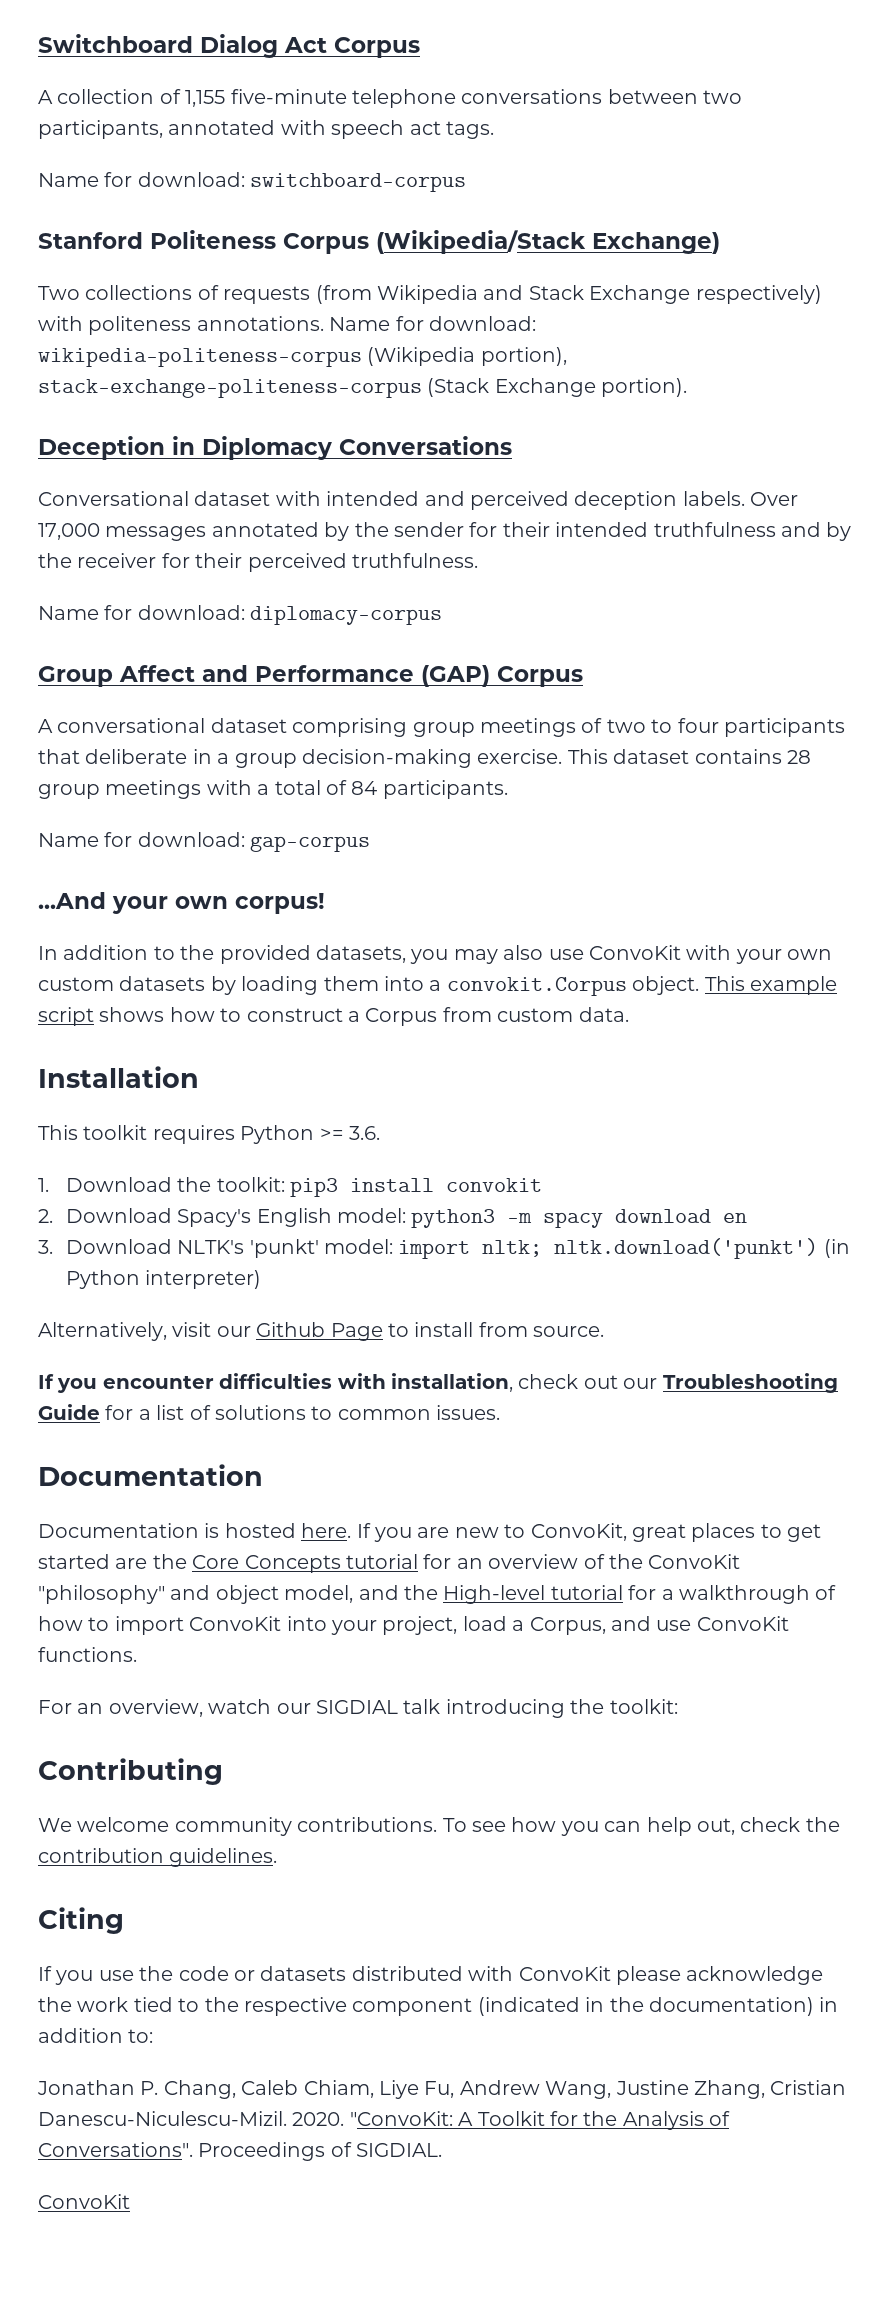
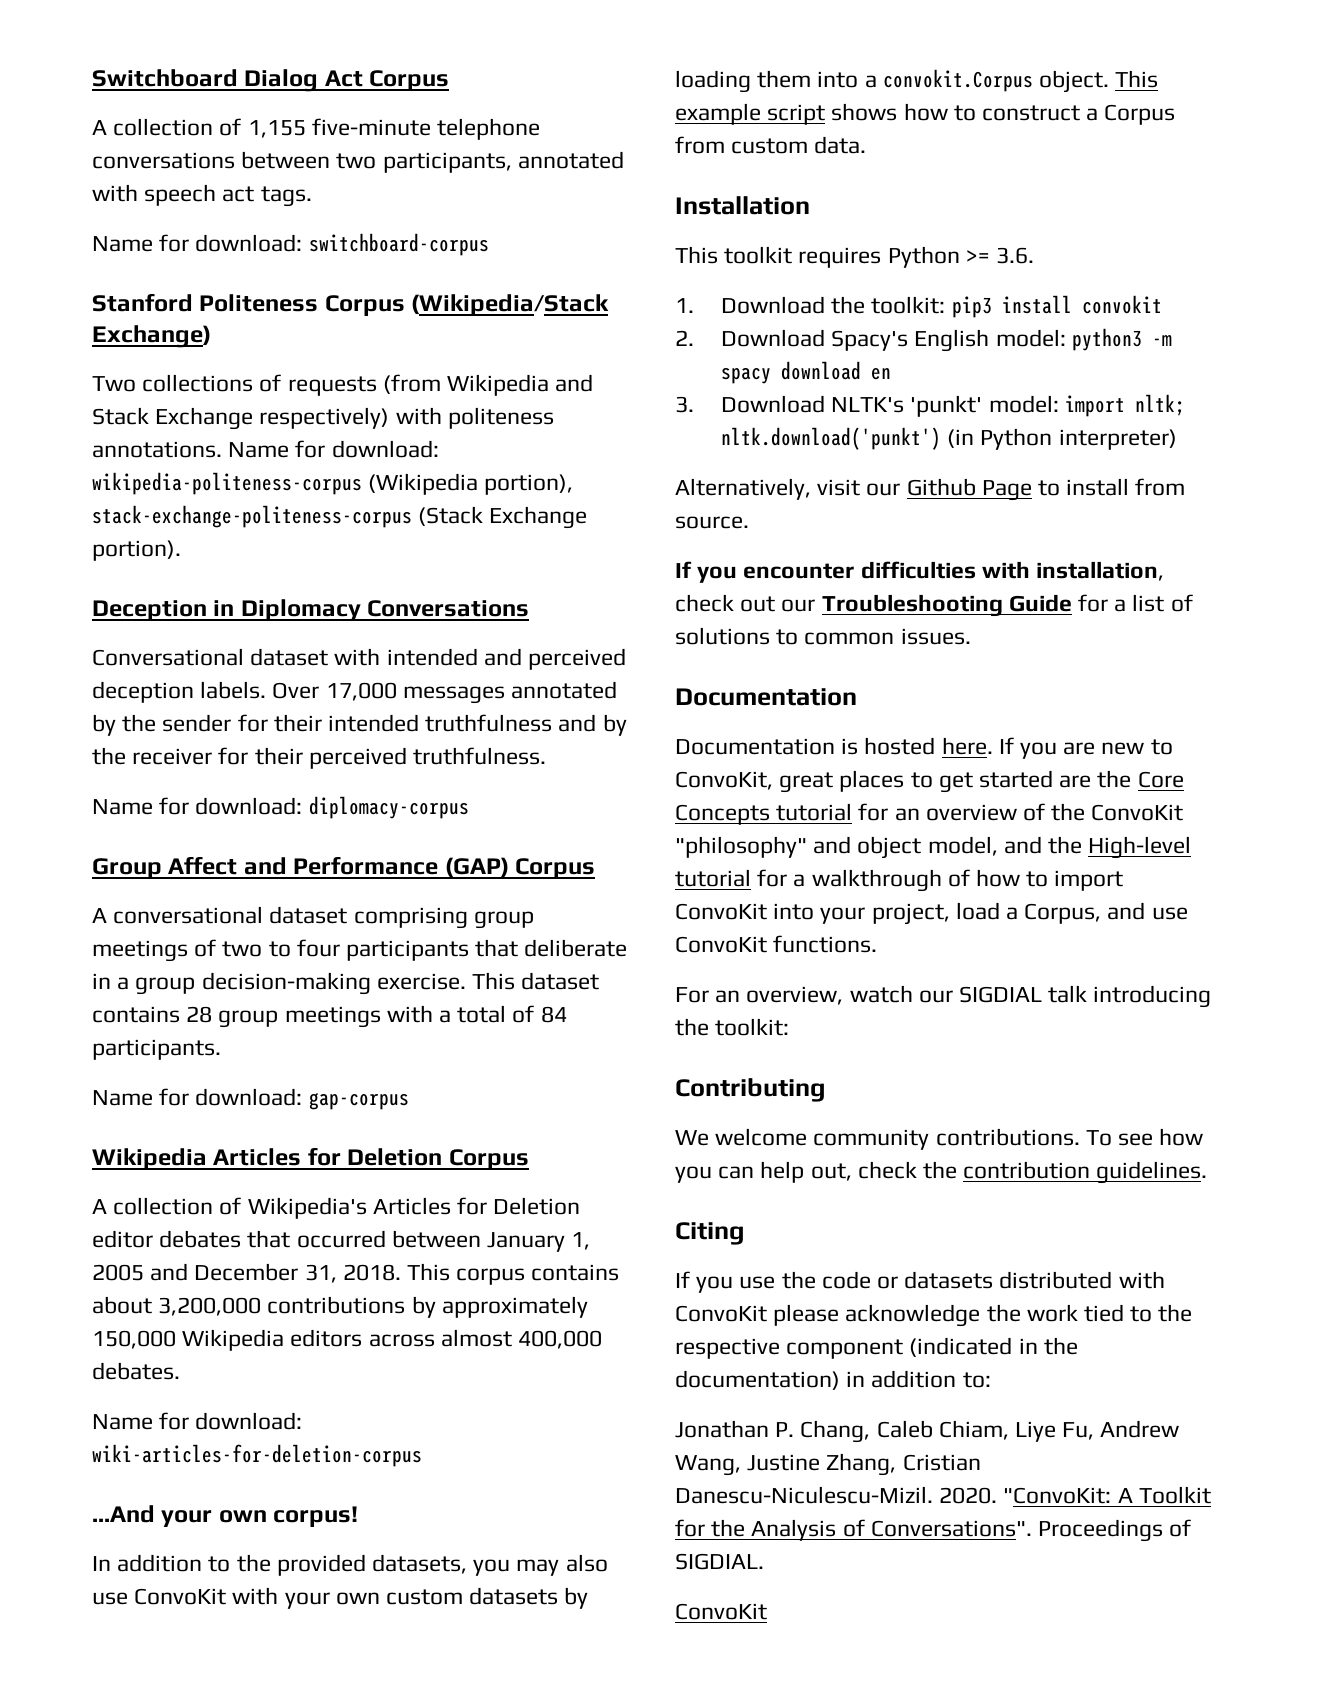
+ Wikipedia Articles for Deletion Corpus
+ A collection of Wikipedia's Articles for Deletion editor debates that occurred between January 1, 2005 and December 31, 2018. This corpus contains about 3,200,000 contributions by approximately 150,000 Wikipedia editors across almost 400,000 debates.
+ Name for download: wiki-articles-for-deletion-corpus

